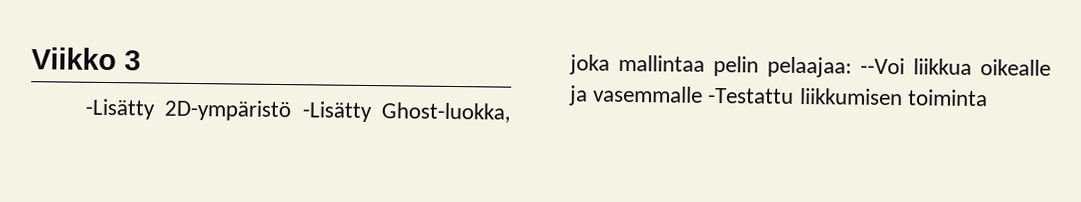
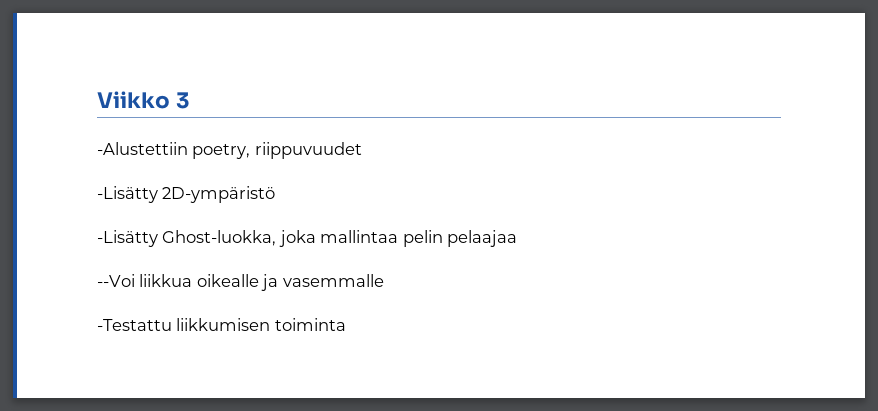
+ -Alustettiin poetry, riippuvuudet
- -Lisätty 2D-ympäristö -Lisätty Ghost-luokka, joka mallintaa pelin pelaajaa: --Voi liikkua oikealle ja vasemmalle -Testattu liikkumisen toiminta
+ -Lisätty 2D-ympäristö
+ -Lisätty Ghost-luokka, joka mallintaa pelin pelaajaa
+ --Voi liikkua oikealle ja vasemmalle
+ -Testattu liikkumisen toiminta

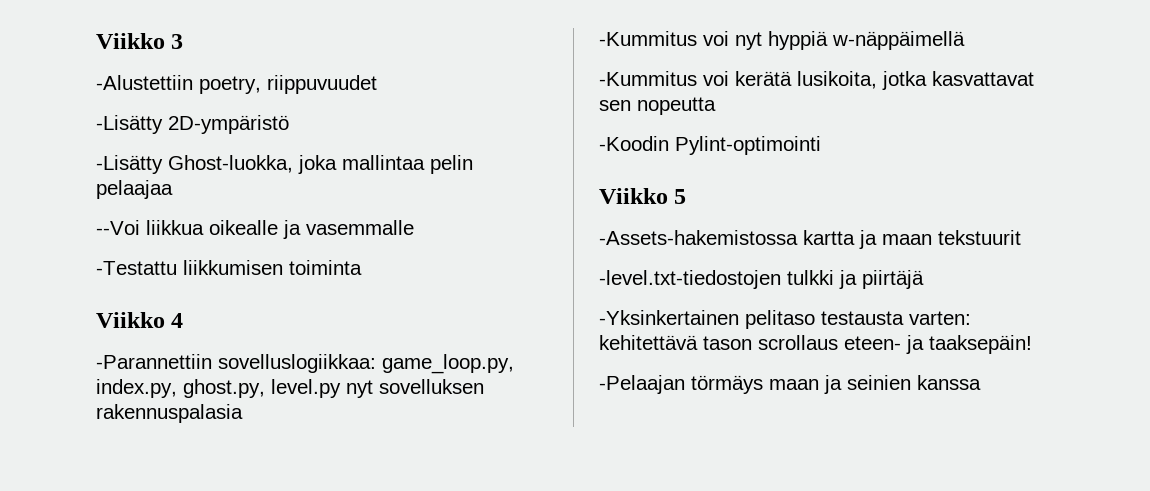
+ Viikko 4
+ -Parannettiin sovelluslogiikkaa: game_loop.py, index.py, ghost.py, level.py nyt sovelluksen rakennuspalasia
+ -Kummitus voi nyt hyppiä w-näppäimellä
+ -Kummitus voi kerätä lusikoita, jotka kasvattavat sen nopeutta
+ -Koodin Pylint-optimointi
+ Viikko 5
+ -Assets-hakemistossa kartta ja maan tekstuurit
+ -level.txt-tiedostojen tulkki ja piirtäjä
+ -Yksinkertainen pelitaso testausta varten: kehitettävä tason scrollaus eteen- ja taaksepäin!
+ -Pelaajan törmäys maan ja seinien kanssa

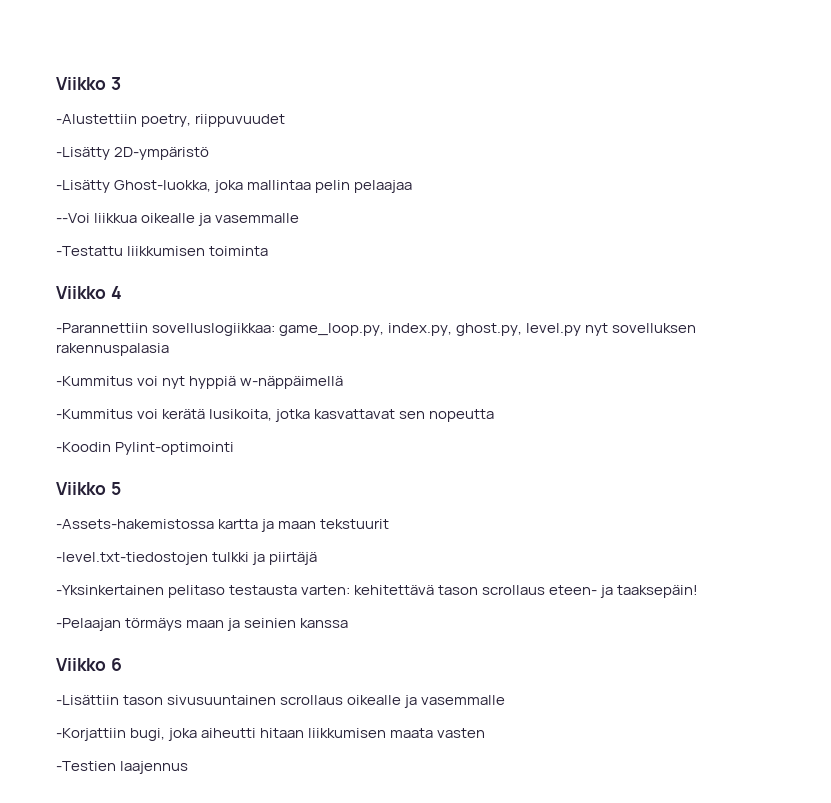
+ Viikko 6
+ -Lisättiin tason sivusuuntainen scrollaus oikealle ja vasemmalle
+ -Korjattiin bugi, joka aiheutti hitaan liikkumisen maata vasten
+ -Testien laajennus

